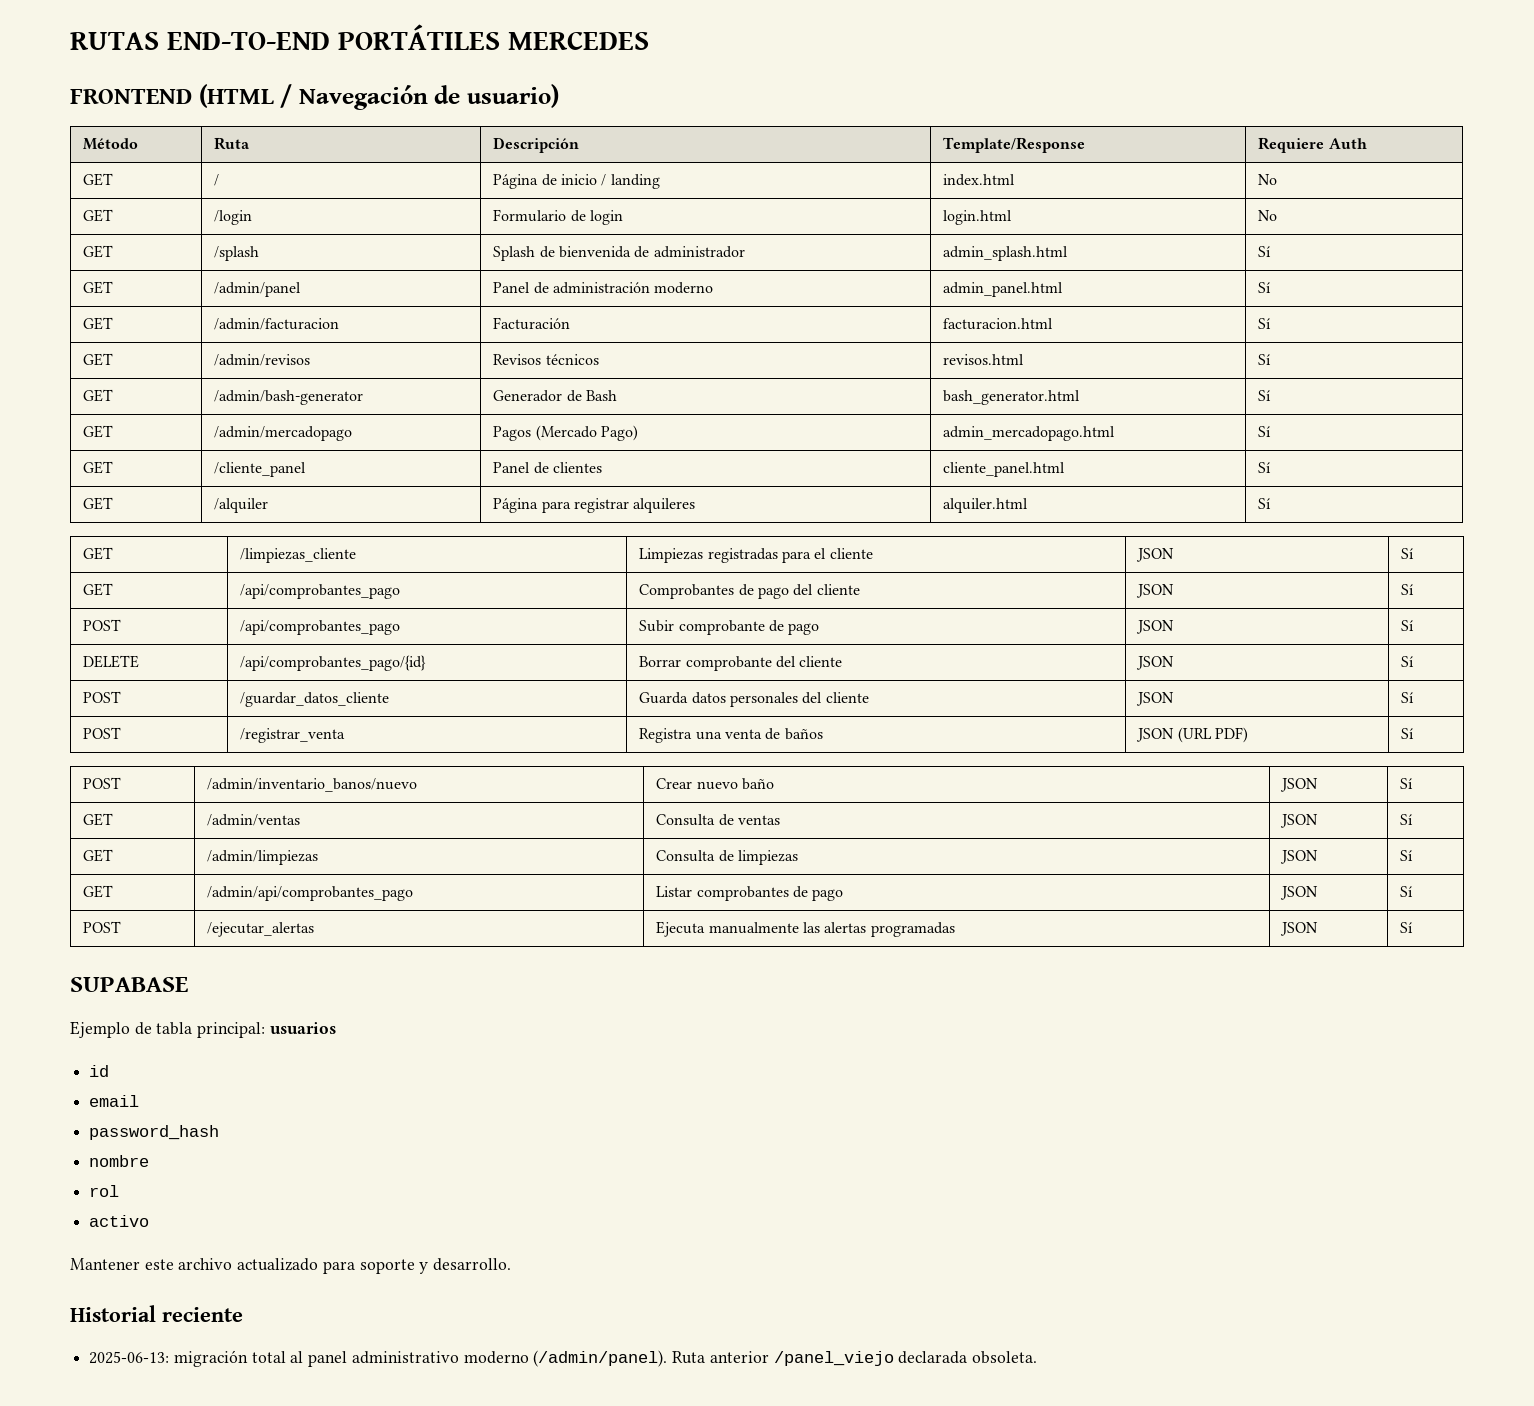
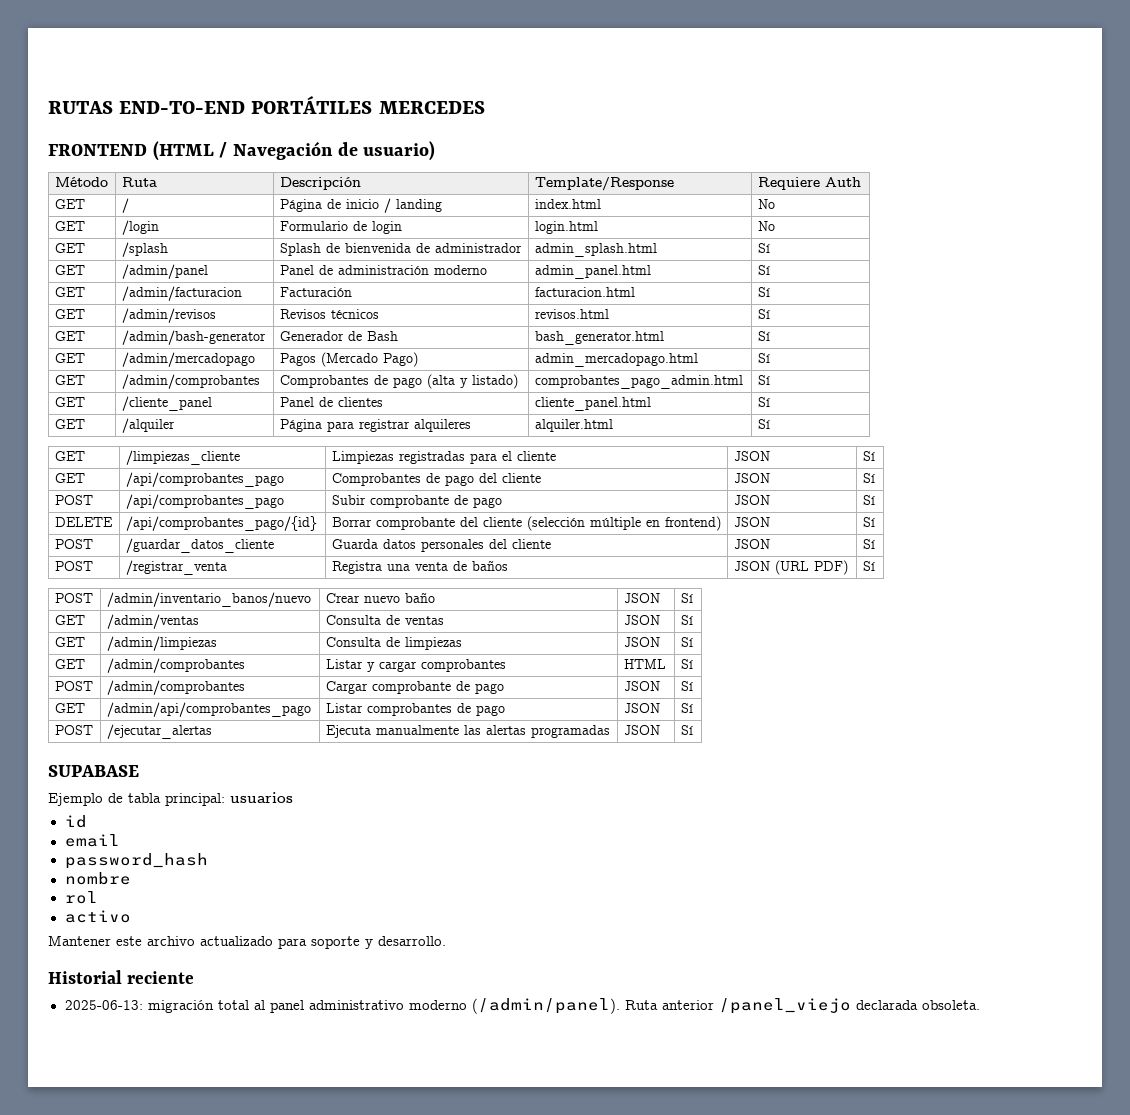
+ GET | /admin/comprobantes | Comprobantes de pago (alta y listado) | comprobantes_pago_admin.html | Sí
- DELETE | /api/comprobantes_pago/{id} | Borrar comprobante del cliente | JSON | Sí
+ DELETE | /api/comprobantes_pago/{id} | Borrar comprobante del cliente (selección múltiple en frontend) | JSON | Sí
+ GET | /admin/comprobantes | Listar y cargar comprobantes | HTML | Sí
+ POST | /admin/comprobantes | Cargar comprobante de pago | JSON | Sí

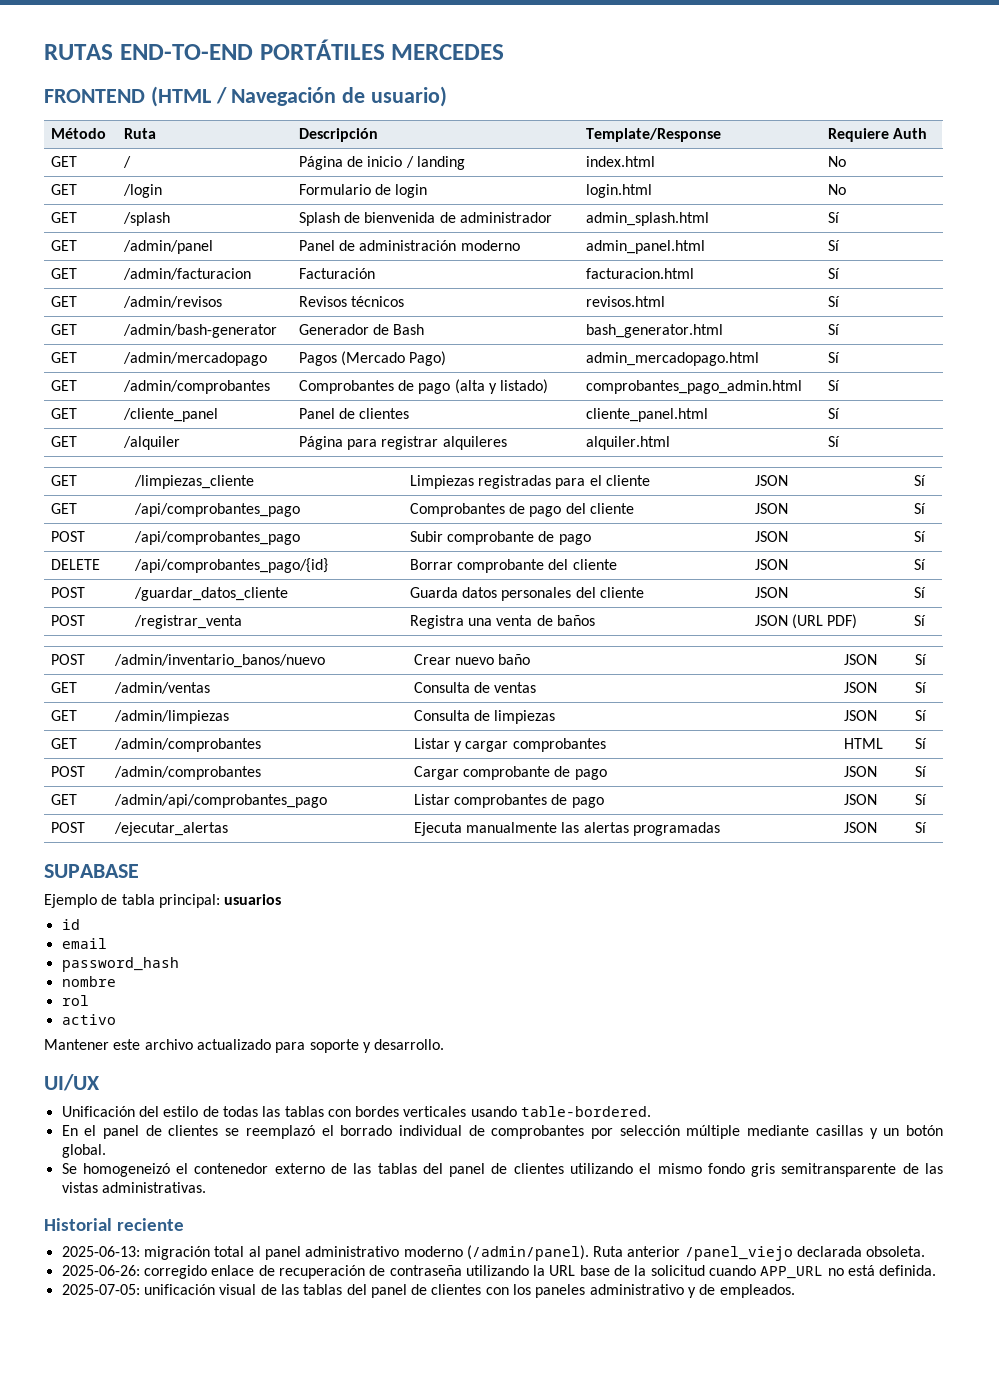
- DELETE | /api/comprobantes_pago/{id} | Borrar comprobante del cliente (selección múltiple en frontend) | JSON | Sí
+ DELETE | /api/comprobantes_pago/{id} | Borrar comprobante del cliente | JSON | Sí
+ UI/UX
+ Unificación del estilo de todas las tablas con bordes verticales usando table-bordered.
+ En el panel de clientes se reemplazó el borrado individual de comprobantes por selección múltiple mediante casillas y un botón global.
+ Se homogeneizó el contenedor externo de las tablas del panel de clientes utilizando el mismo fondo gris semitransparente de las vistas administrativas.
+ 2025-06-26: corregido enlace de recuperación de contraseña utilizando la URL base de la solicitud cuando APP_URL no está definida.
+ 2025-07-05: unificación visual de las tablas del panel de clientes con los paneles administrativo y de empleados.

